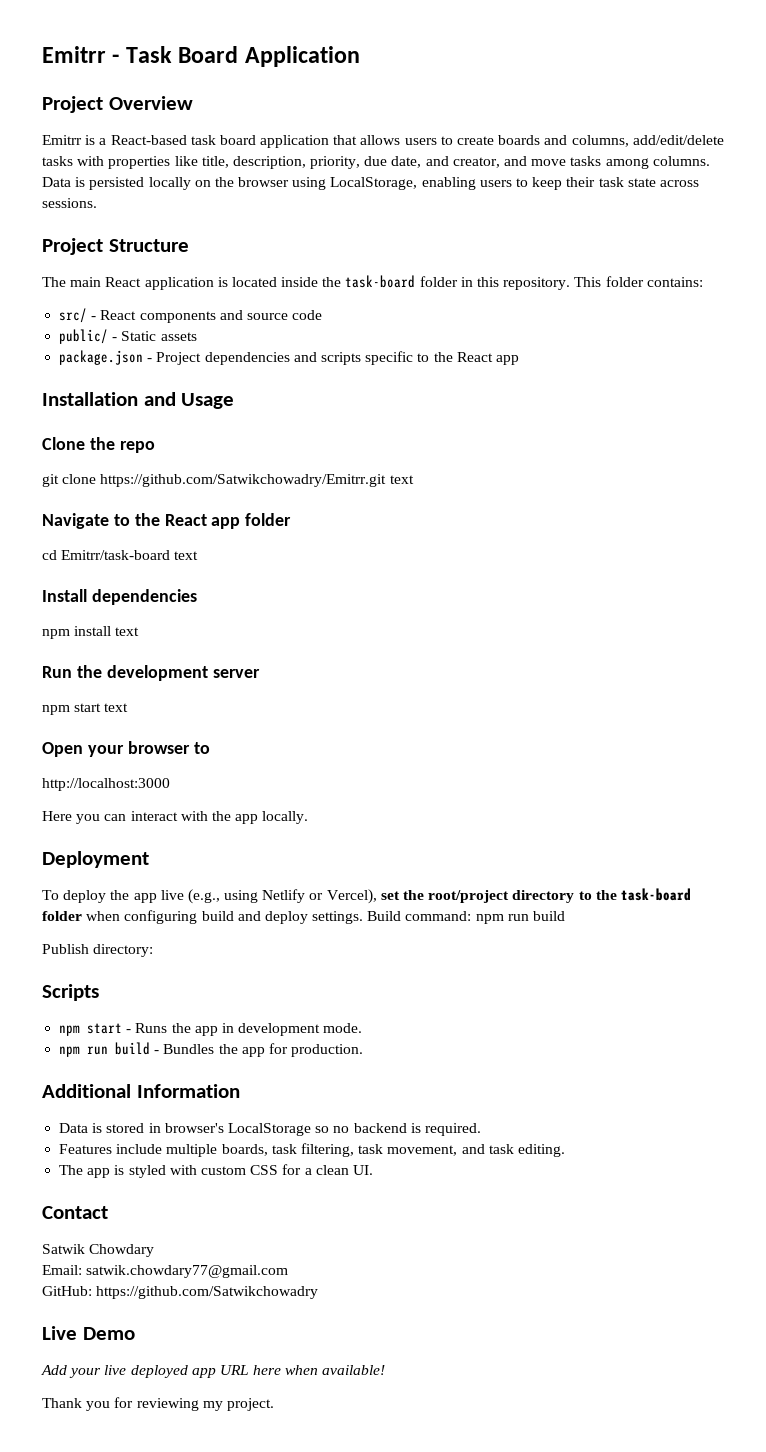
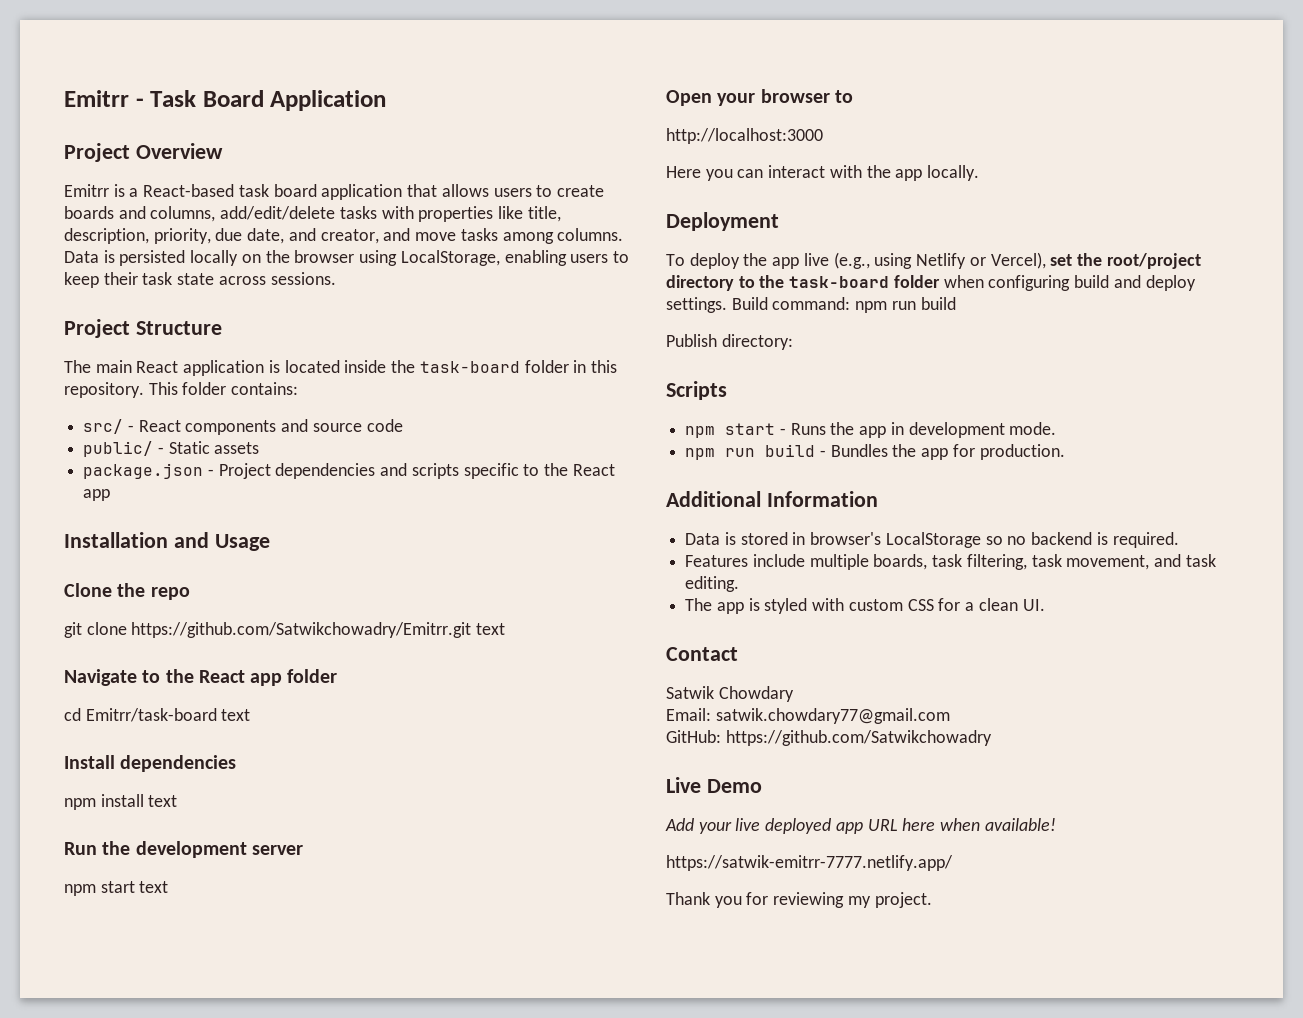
+ https://satwik-emitrr-7777.netlify.app/

